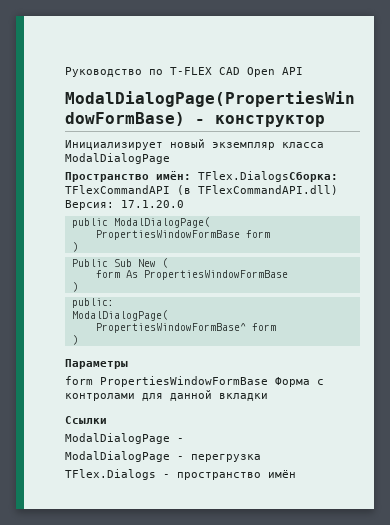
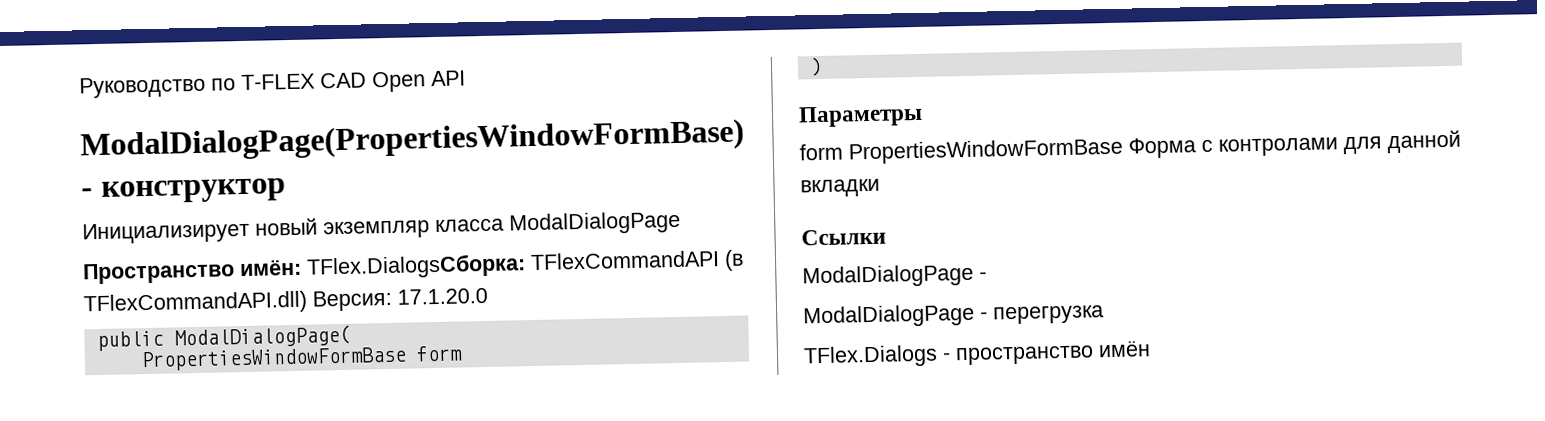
- Public Sub New (
- form As PropertiesWindowFormBase
- )
- public:
- ModalDialogPage(
- PropertiesWindowFormBase^ form
- )

